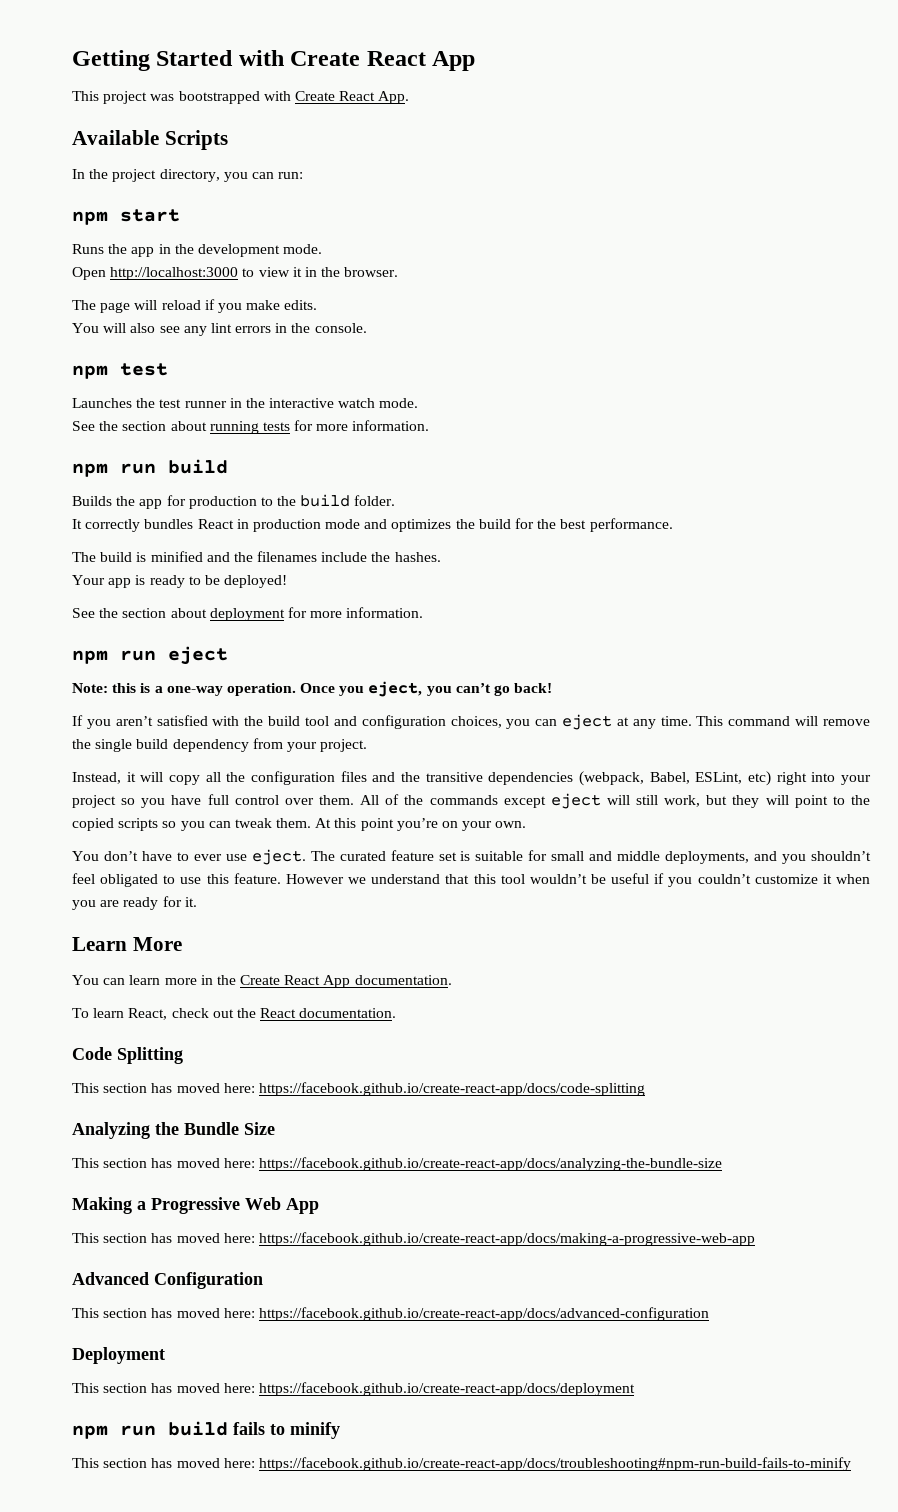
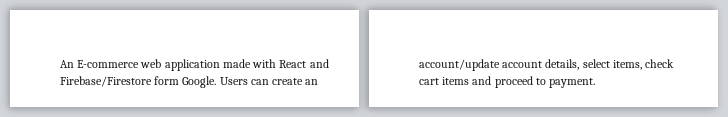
- Getting Started with Create React App
- This project was bootstrapped with Create React App.
- Available Scripts
- In the project directory, you can run:
- npm start
- Runs the app in the development mode.
- Open http://localhost:3000 to view it in the browser.
- The page will reload if you make edits.
- You will also see any lint errors in the console.
- npm test
- Launches the test runner in the interactive watch mode.
- See the section about running tests for more information.
- npm run build
- Builds the app for production to the build folder.
- It correctly bundles React in production mode and optimizes the build for the best performance.
- The build is minified and the filenames include the hashes.
- Your app is ready to be deployed!
- See the section about deployment for more information.
- npm run eject
- Note: this is a one-way operation. Once you eject, you can’t go back!
- If you aren’t satisfied with the build tool and configuration choices, you can eject at any time. This command will remove the single build dependency from your project.
- Instead, it will copy all the configuration files and the transitive dependencies (webpack, Babel, ESLint, etc) right into your project so you have full control over them. All of the commands except eject will still work, but they will point to the copied scripts so you can tweak them. At this point you’re on your own.
- You don’t have to ever use eject. The curated feature set is suitable for small and middle deployments, and you shouldn’t feel obligated to use this feature. However we understand that this tool wouldn’t be useful if you couldn’t customize it when you are ready for it.
- Learn More
- You can learn more in the Create React App documentation.
- To learn React, check out the React documentation.
- Code Splitting
- This section has moved here: https://facebook.github.io/create-react-app/docs/code-splitting
- Analyzing the Bundle Size
- This section has moved here: https://facebook.github.io/create-react-app/docs/analyzing-the-bundle-size
- Making a Progressive Web App
- This section has moved here: https://facebook.github.io/create-react-app/docs/making-a-progressive-web-app
- Advanced Configuration
- This section has moved here: https://facebook.github.io/create-react-app/docs/advanced-configuration
- Deployment
- This section has moved here: https://facebook.github.io/create-react-app/docs/deployment
- npm run build fails to minify
- This section has moved here: https://facebook.github.io/create-react-app/docs/troubleshooting#npm-run-build-fails-to-minify
+ An E-commerce web application made with React and Firebase/Firestore form Google. Users can create an account/update account details, select items, check cart items and proceed to payment.

